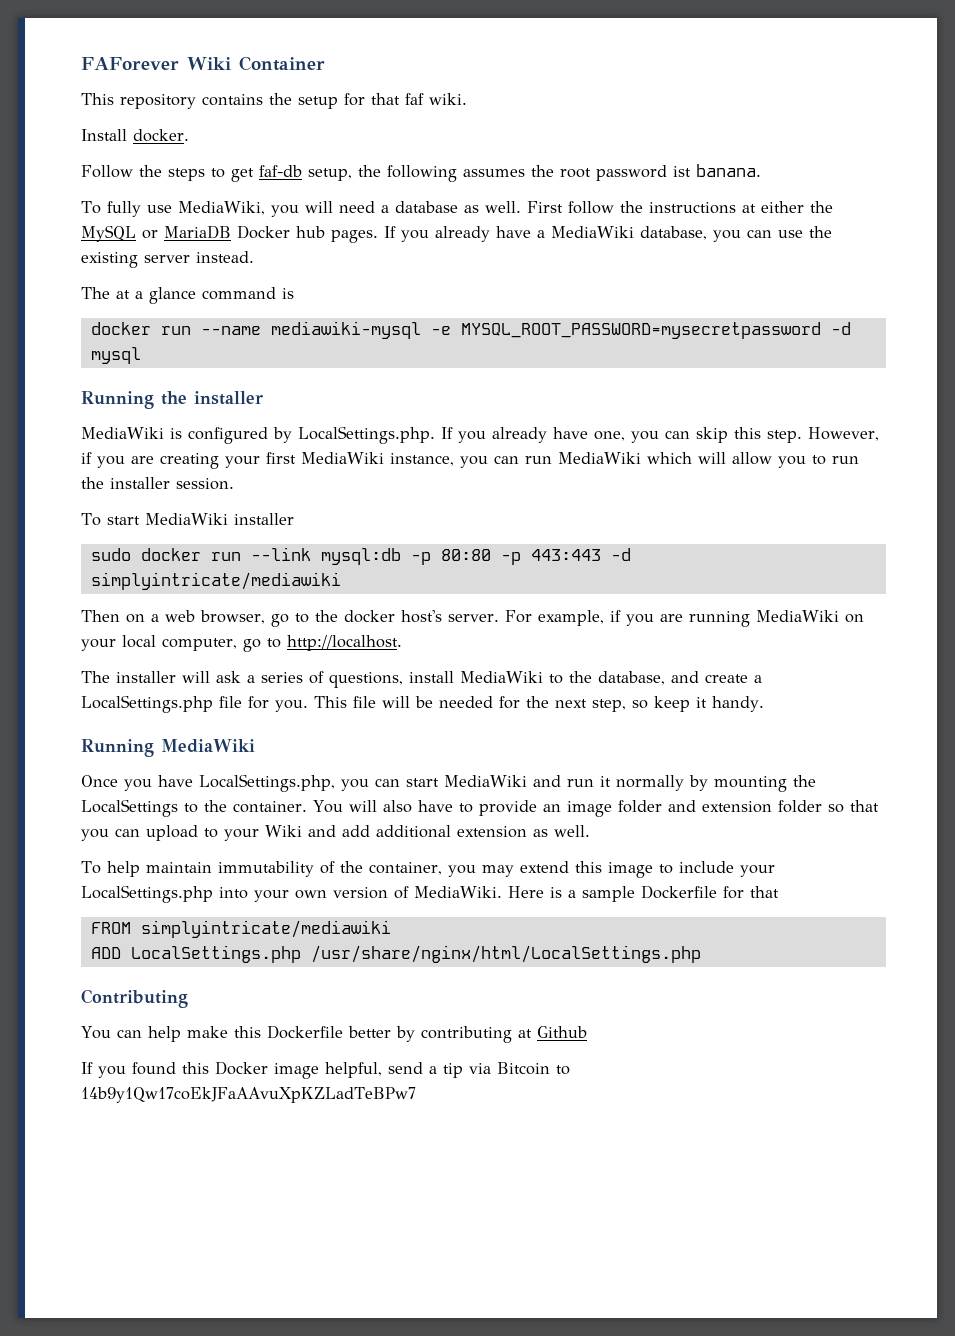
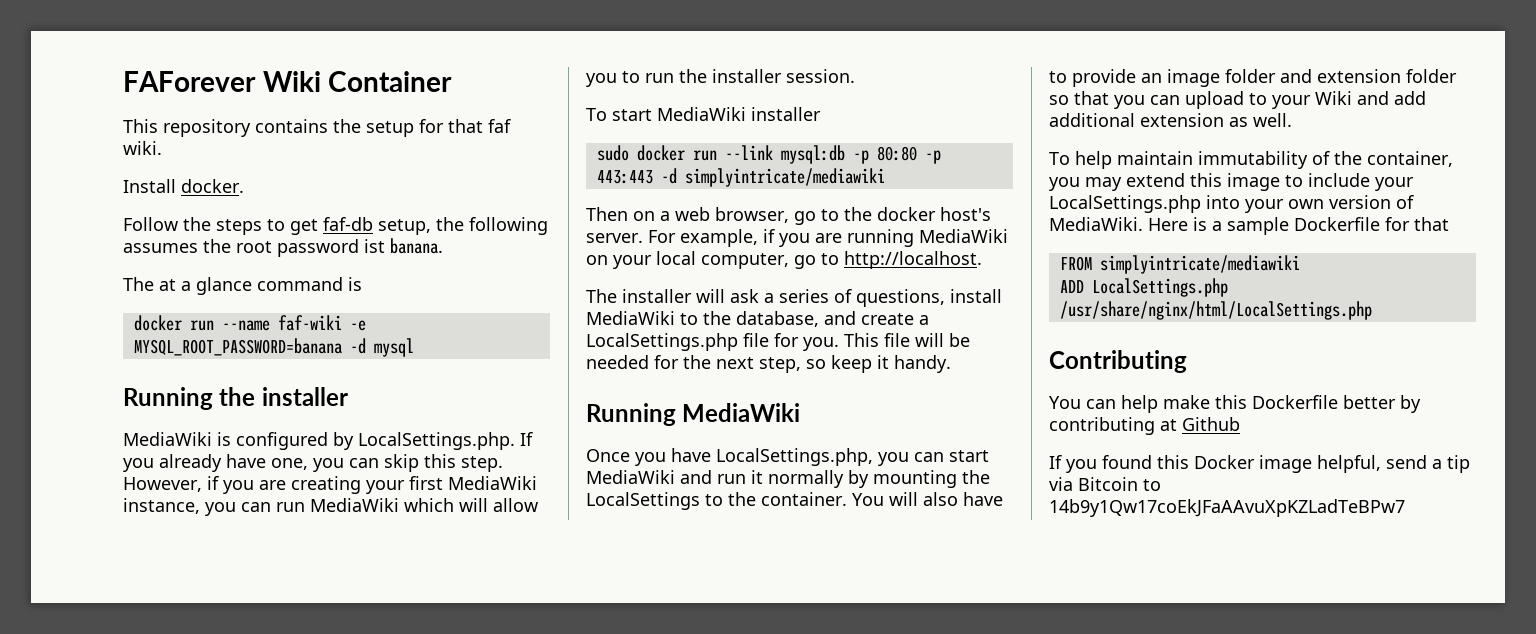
- To fully use MediaWiki, you will need a database as well. First follow the instructions at either the MySQL or MariaDB Docker hub pages. If you already have a MediaWiki database, you can use the existing server instead.
- docker run --name mediawiki-mysql -e MYSQL_ROOT_PASSWORD=mysecretpassword -d mysql
+ docker run --name faf-wiki -e MYSQL_ROOT_PASSWORD=banana -d mysql

